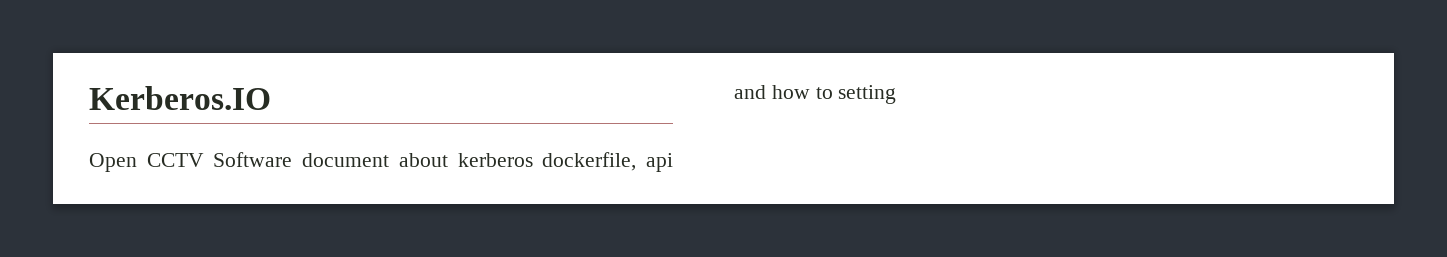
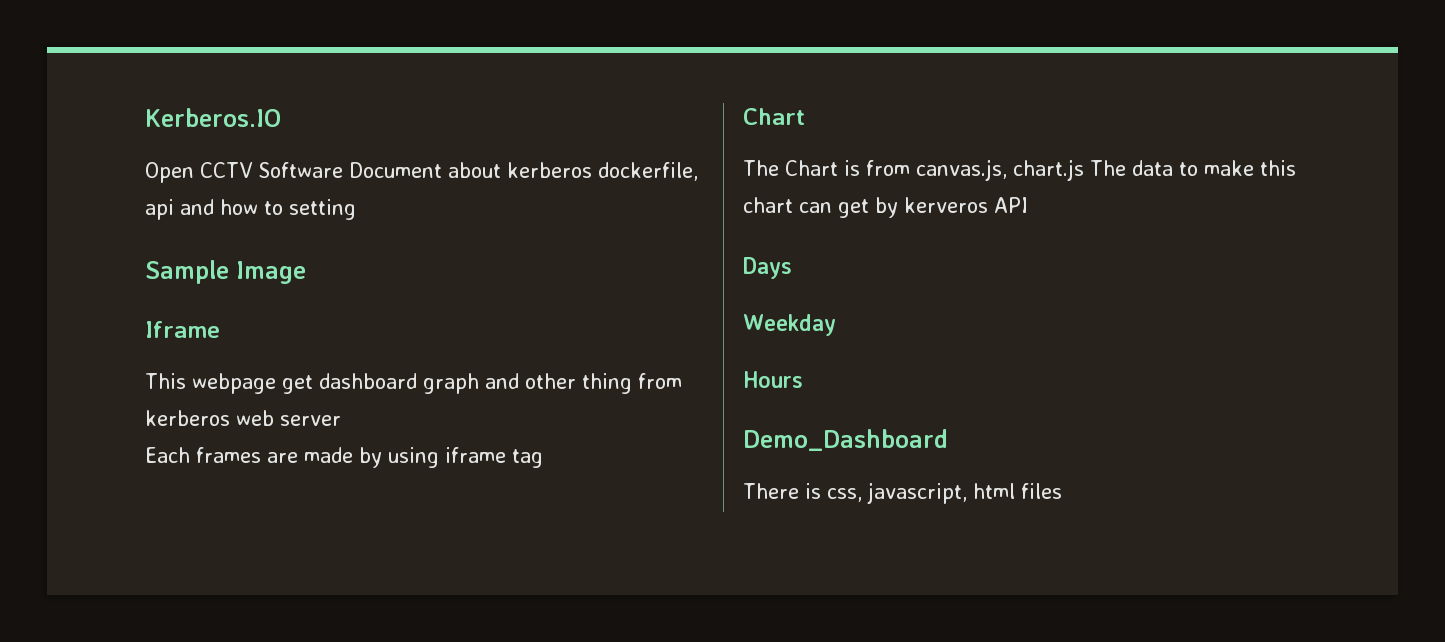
- Open CCTV Software document about kerberos dockerfile, api and how to setting
+ Open CCTV Software Document about kerberos dockerfile, api and how to setting
+ Sample Image
+ Iframe
+ This webpage get dashboard graph and other thing from kerberos web server
+ Each frames are made by using iframe tag
+ Chart
+ The Chart is from canvas.js, chart.js The data to make this chart can get by kerveros API
+ Days
+ Weekday
+ Hours
+ Demo_Dashboard
+ There is css, javascript, html files

